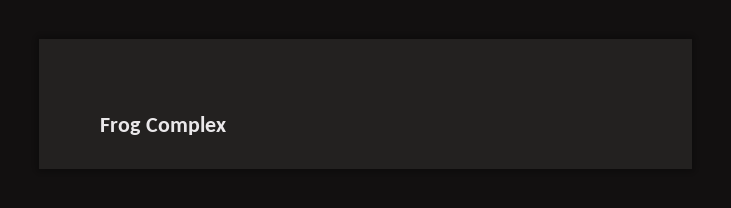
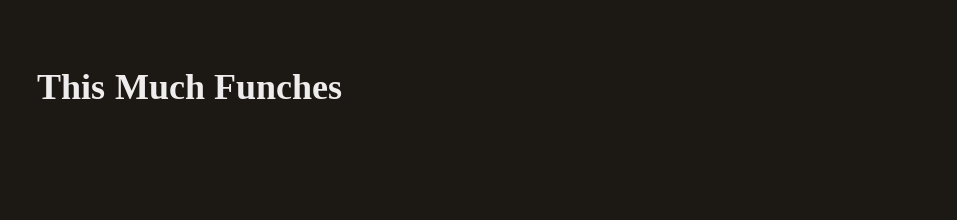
- Frog Complex
+ This Much Funches

